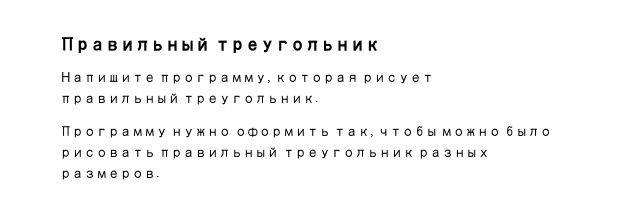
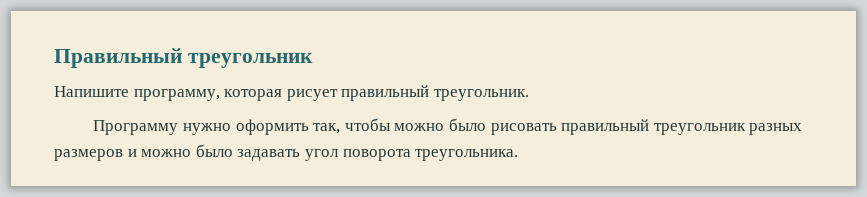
- Программу нужно оформить так, чтобы можно было рисовать правильный треугольник разных размеров.
+ Программу нужно оформить так, чтобы можно было рисовать правильный треугольник разных размеров и можно было задавать угол поворота треугольника.

